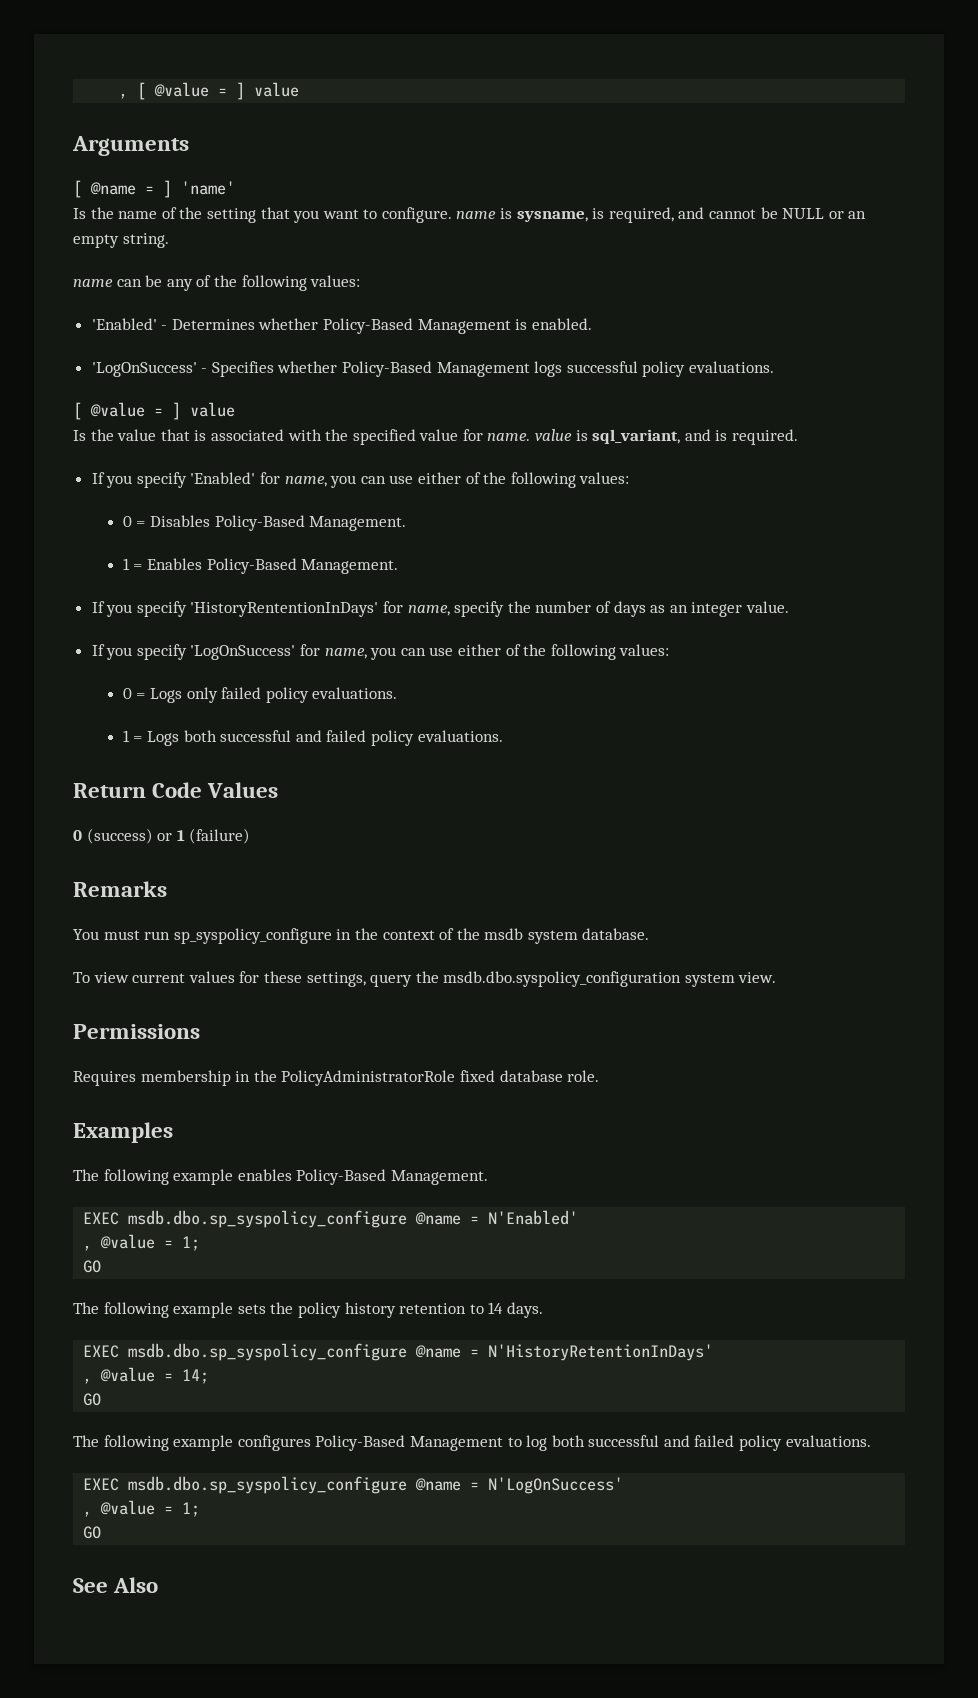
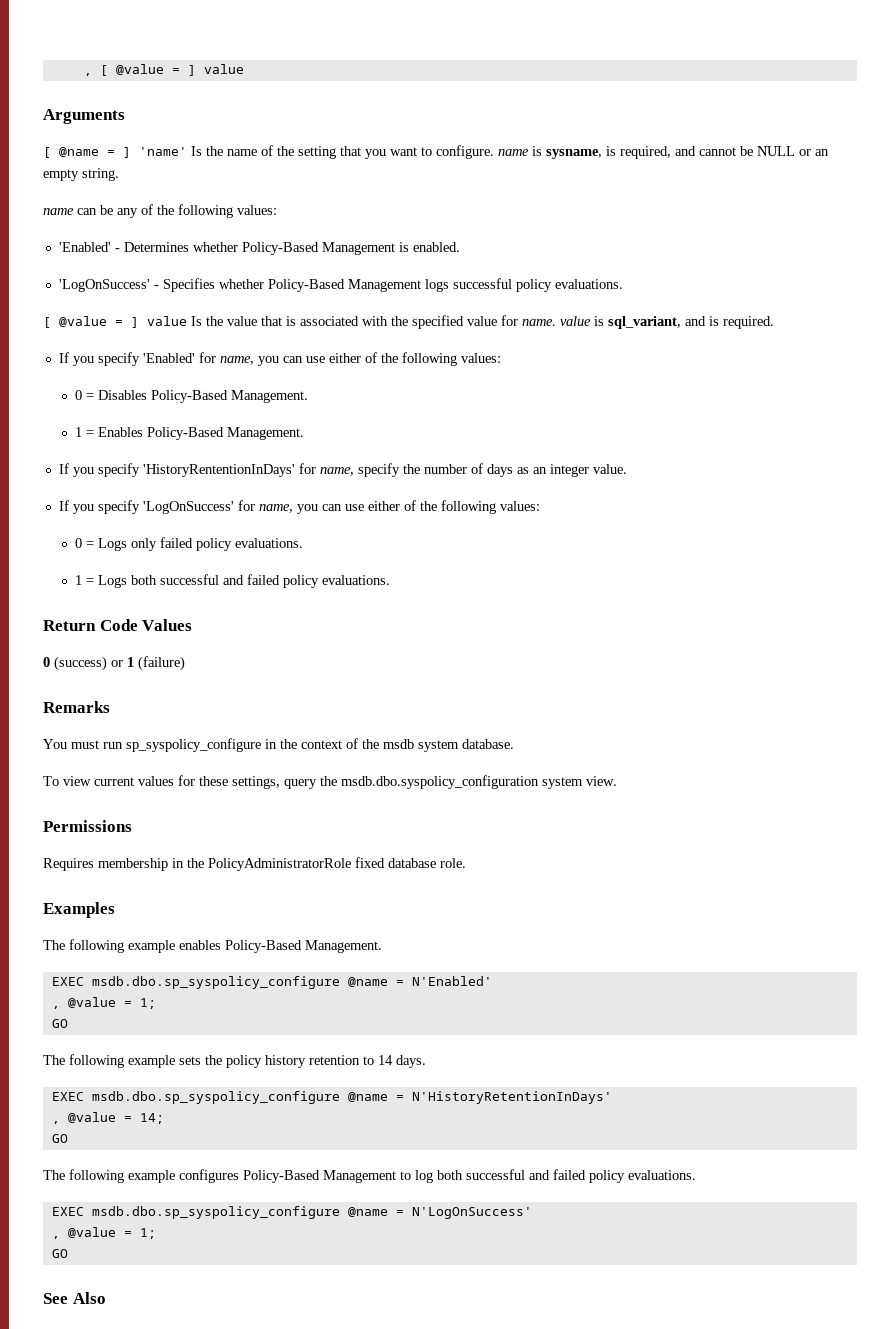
- [ @name = ] 'name'
- Is the name of the setting that you want to configure. name is sysname, is required, and cannot be NULL or an empty string.
+ [ @name = ] 'name' Is the name of the setting that you want to configure. name is sysname, is required, and cannot be NULL or an empty string.
  'LogOnSuccess' - Specifies whether Policy-Based Management logs successful policy evaluations.
- [ @value = ] value
- Is the value that is associated with the specified value for name. value is sql_variant, and is required.
+ [ @value = ] value Is the value that is associated with the specified value for name. value is sql_variant, and is required.

